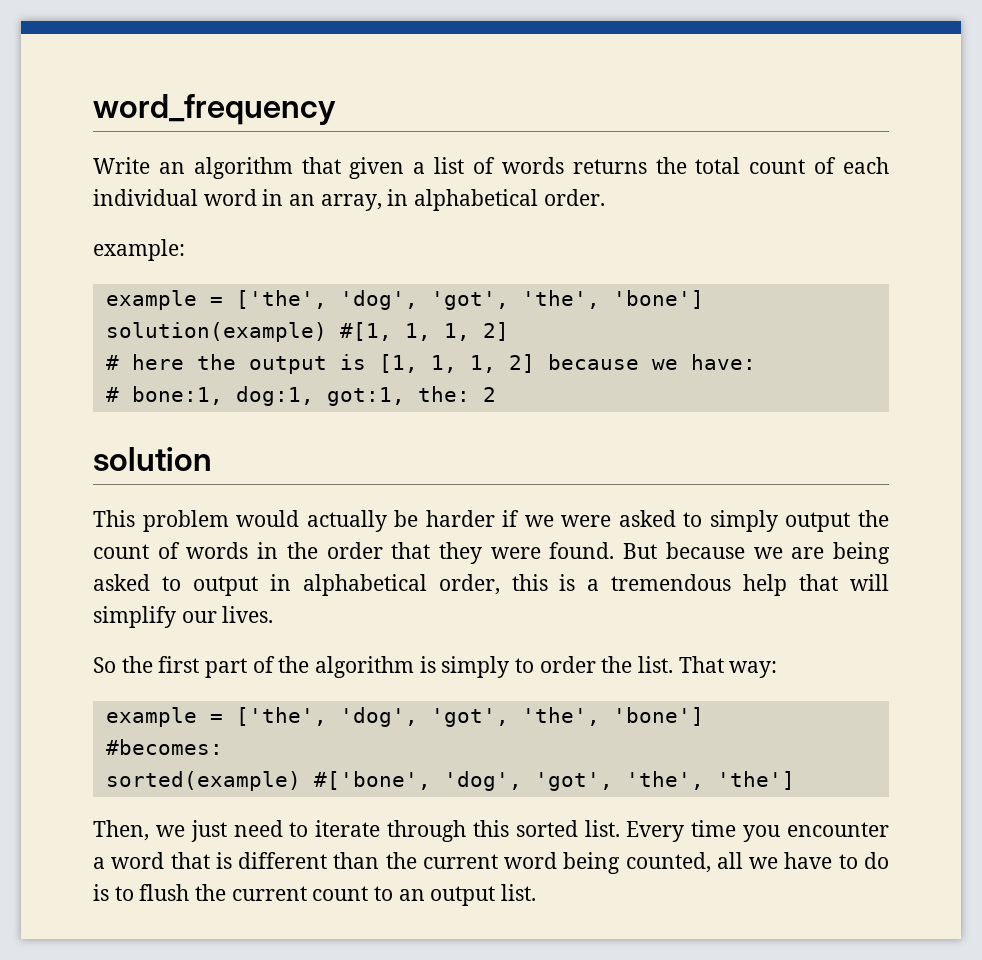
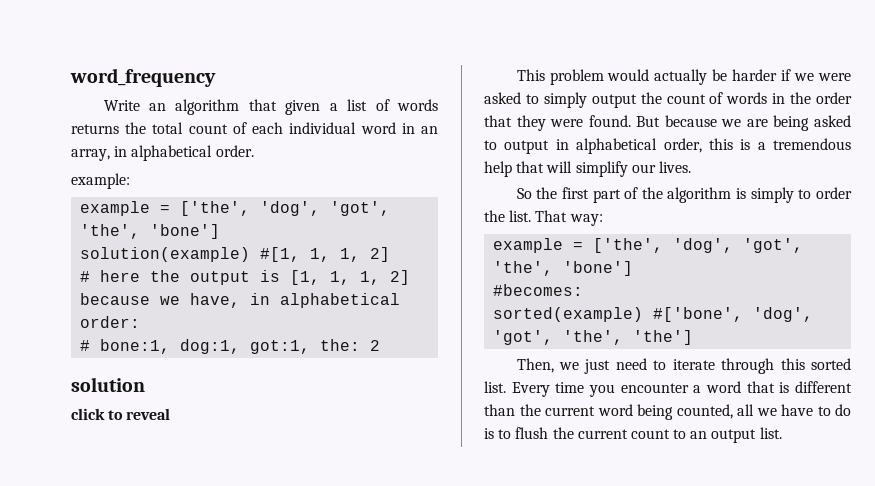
- # here the output is [1, 1, 1, 2] because we have:
+ # here the output is [1, 1, 1, 2] because we have, in alphabetical order:
+ click to reveal

